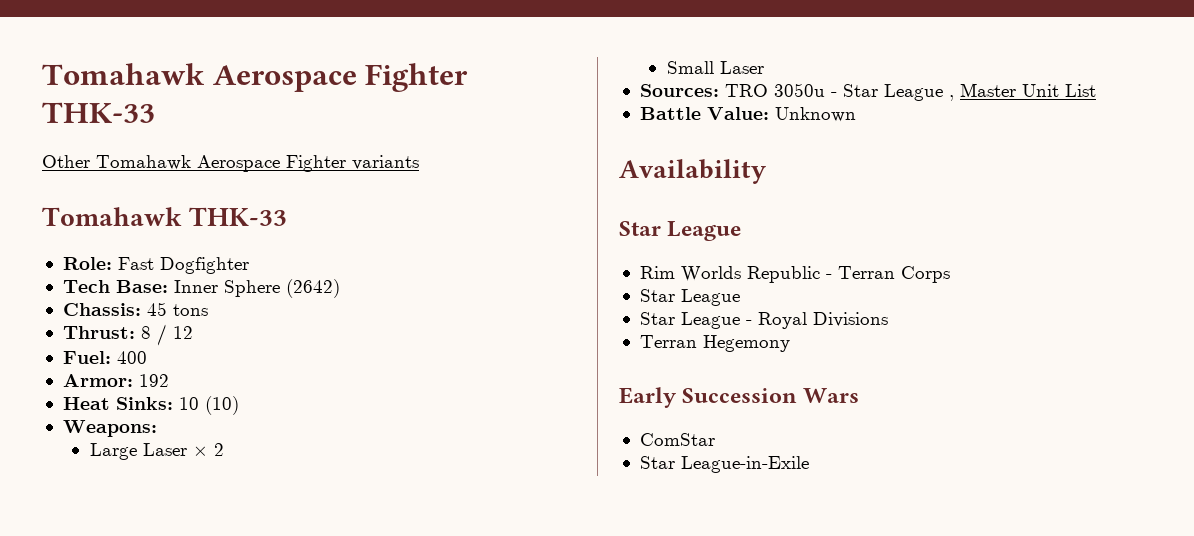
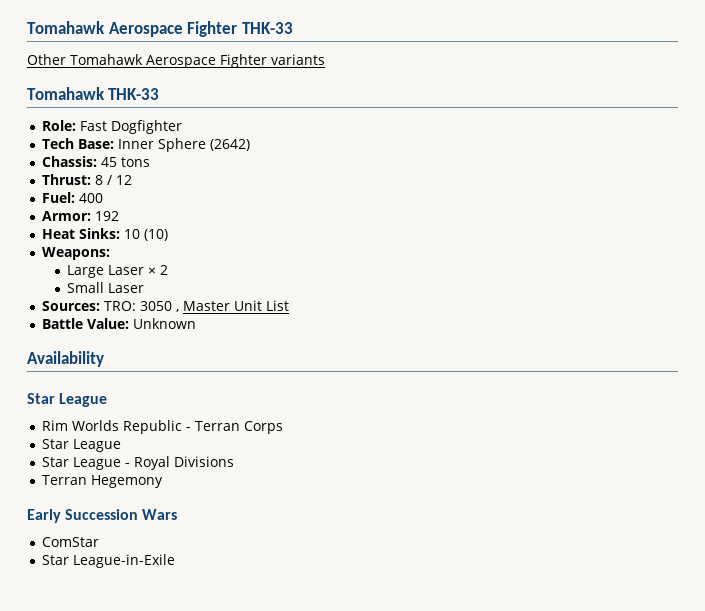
- Sources: TRO 3050u - Star League , Master Unit List
+ Sources: TRO: 3050 , Master Unit List

